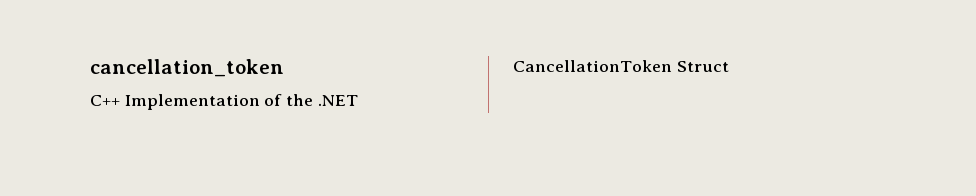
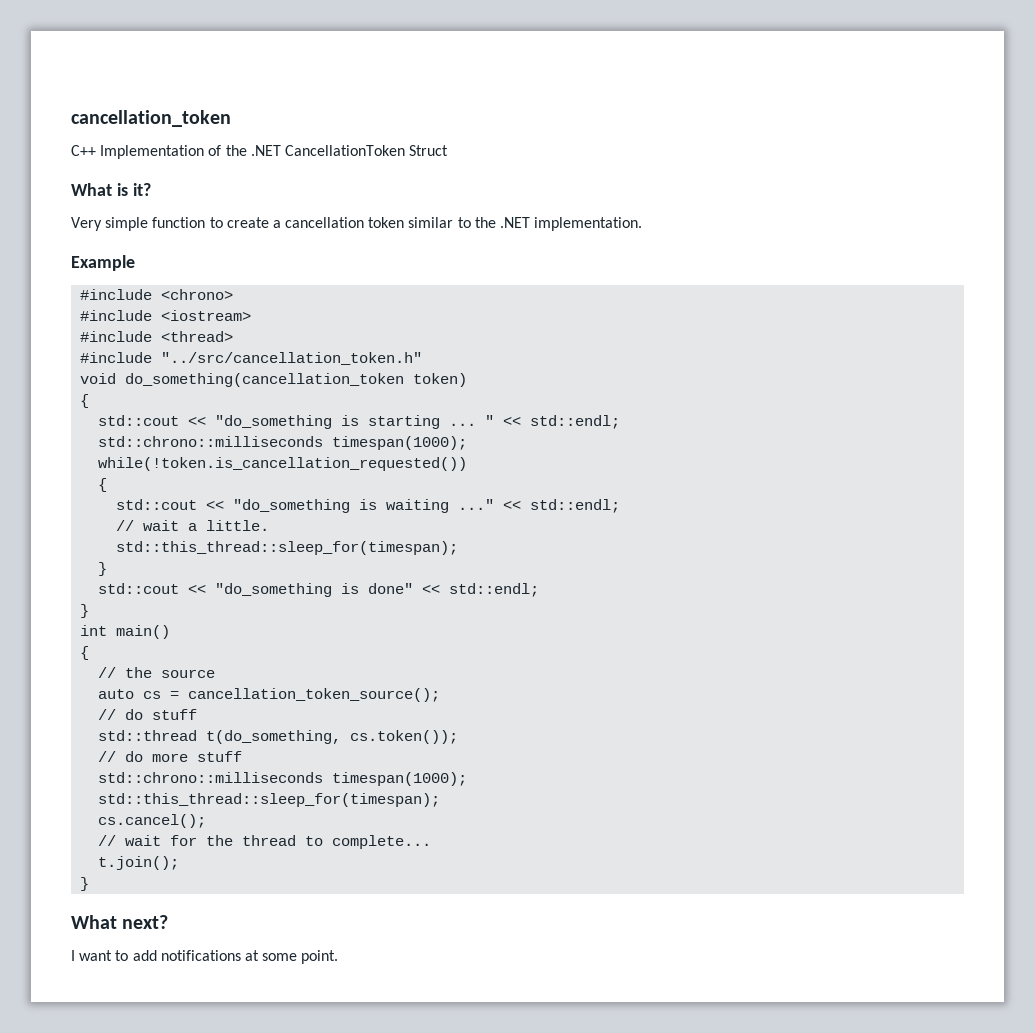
+ What is it?
+ Very simple function to create a cancellation token similar to the .NET implementation.
+ Example
+ #include <chrono>
+ #include <iostream>
+ #include <thread>
+ #include "../src/cancellation_token.h"
+ void do_something(cancellation_token token)
+ {
+ std::cout << "do_something is starting ... " << std::endl;
+ std::chrono::milliseconds timespan(1000);
+ while(!token.is_cancellation_requested())
+ {
+ std::cout << "do_something is waiting ..." << std::endl;
+ // wait a little.
+ std::this_thread::sleep_for(timespan);
+ }
+ std::cout << "do_something is done" << std::endl;
+ }
+ int main()
+ {
+ // the source
+ auto cs = cancellation_token_source();
+ // do stuff
+ std::thread t(do_something, cs.token());
+ // do more stuff
+ std::chrono::milliseconds timespan(1000);
+ std::this_thread::sleep_for(timespan);
+ cs.cancel();
+ // wait for the thread to complete...
+ t.join();
+ }
+ What next?
+ I want to add notifications at some point.

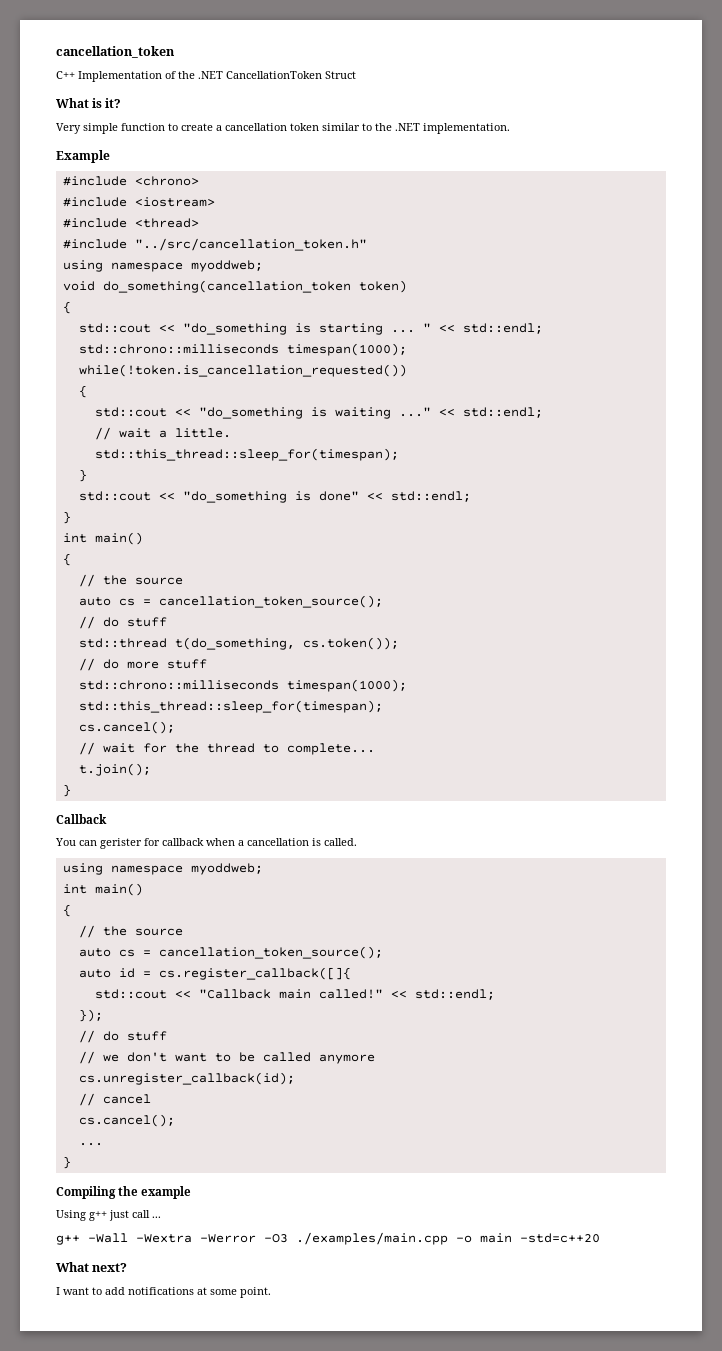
  #include "../src/cancellation_token.h"
+ using namespace myoddweb;
+ Callback
+ You can gerister for callback when a cancellation is called.
+ using namespace myoddweb;
+ int main()
+ {
+ // the source
+ auto cs = cancellation_token_source();
+ auto id = cs.register_callback([]{
+ std::cout << "Callback main called!" << std::endl;
+ });
+ // do stuff
+ // we don't want to be called anymore
+ cs.unregister_callback(id);
+ // cancel
+ cs.cancel();
+ ...
+ }
+ Compiling the example
+ Using g++ just call ...
+ g++ -Wall -Wextra -Werror -O3 ./examples/main.cpp -o main -std=c++20

